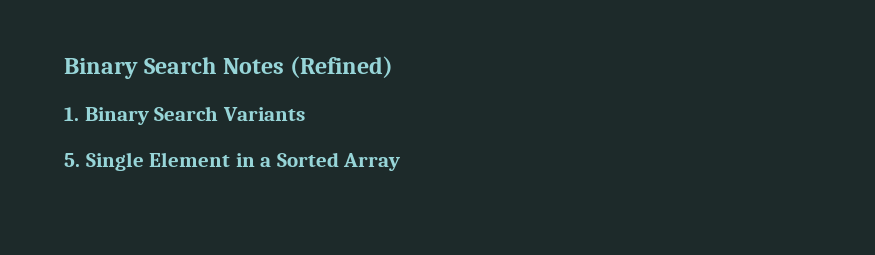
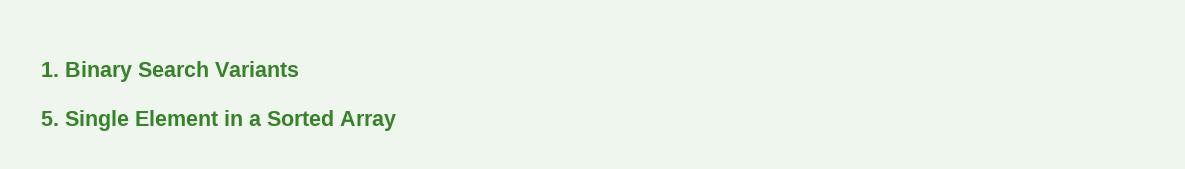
- Binary Search Notes (Refined)

